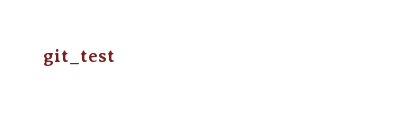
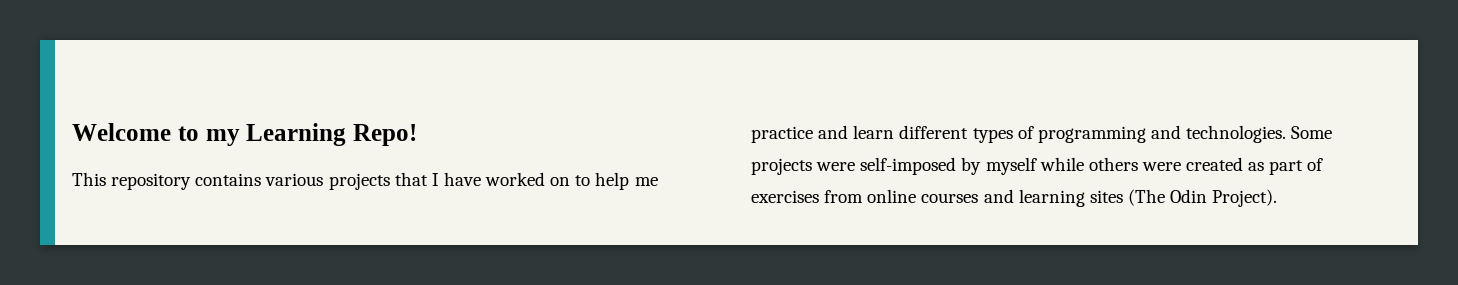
- git_test
+ Welcome to my Learning Repo!
+ This repository contains various projects that I have worked on to help me practice and learn different types of programming and technologies. Some projects were self-imposed by myself while others were created as part of exercises from online courses and learning sites (The Odin Project).

